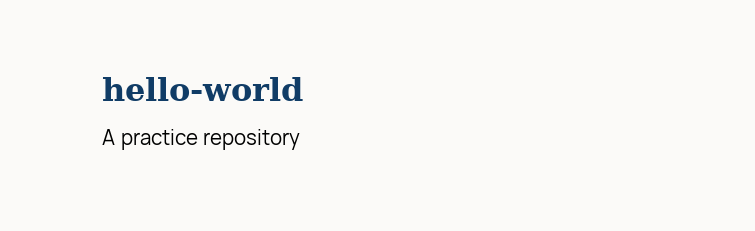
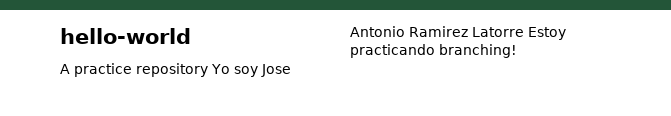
- A practice repository
+ A practice repository Yo soy Jose Antonio Ramirez Latorre Estoy practicando branching!

